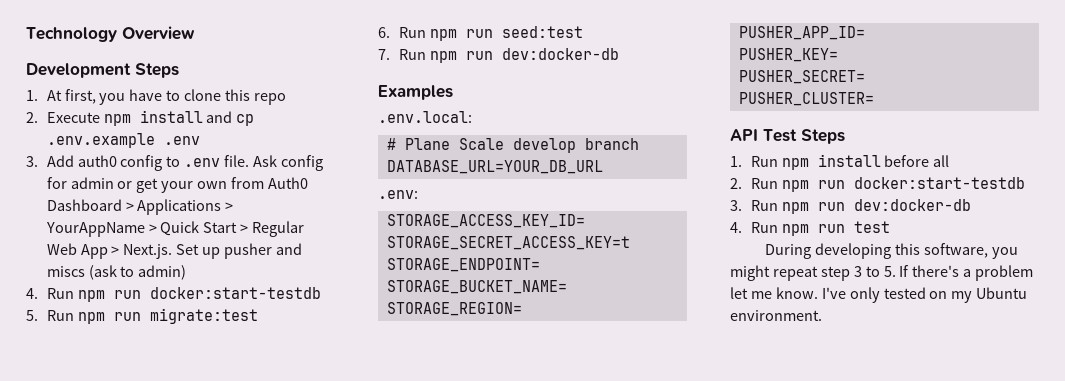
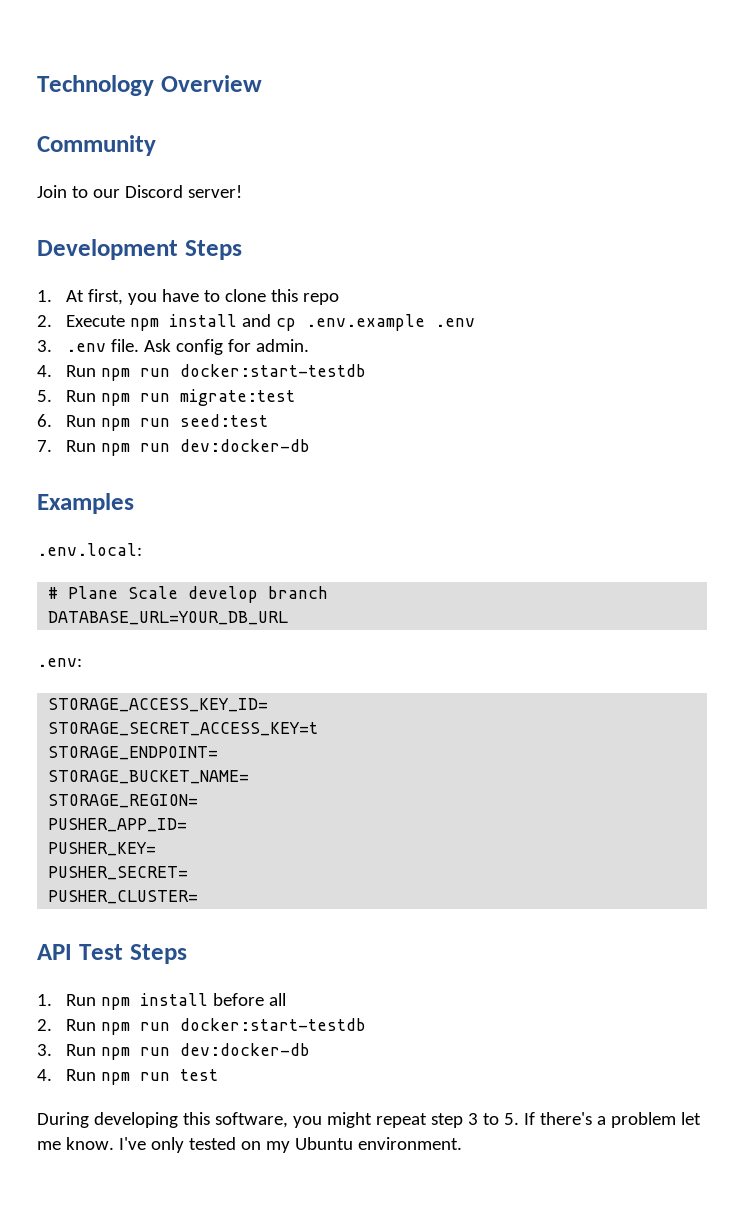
+ Community
+ Join to our Discord server!
- 3. Add auth0 config to .env file.
+ 3. .env file.
- Ask config for admin or get your own from Auth0 Dashboard > Applications > YourAppName > Quick Start > Regular Web App > Next.js. Set up pusher and miscs (ask to admin)
+ Ask config for admin.

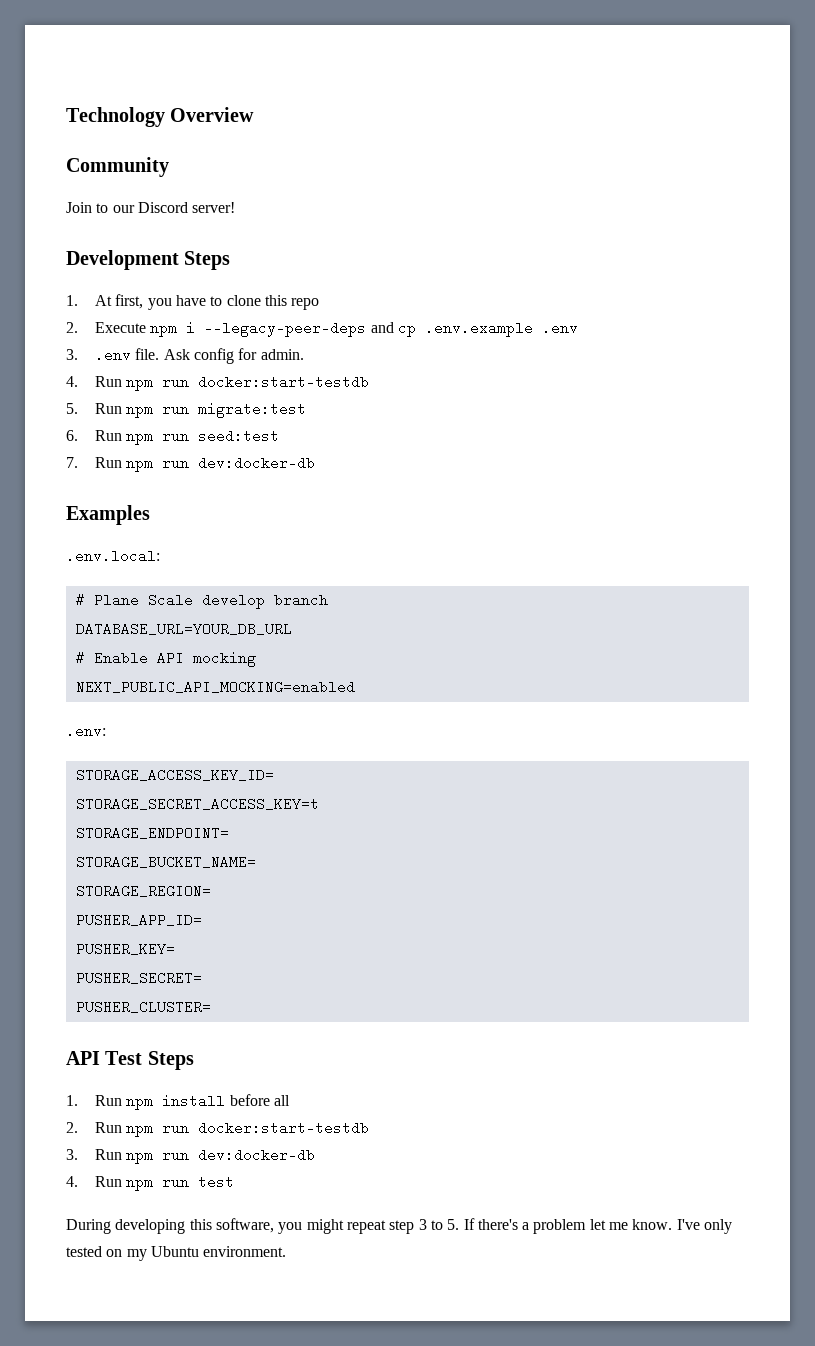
- 2. Execute npm install and cp .env.example .env
+ 2. Execute npm i --legacy-peer-deps and cp .env.example .env
+ # Enable API mocking
+ NEXT_PUBLIC_API_MOCKING=enabled

